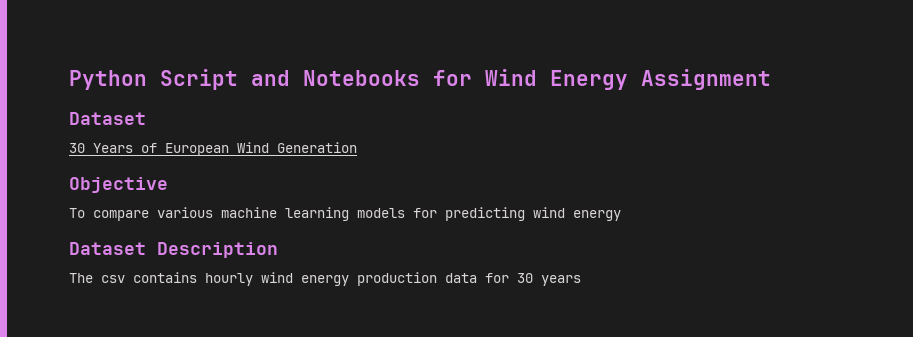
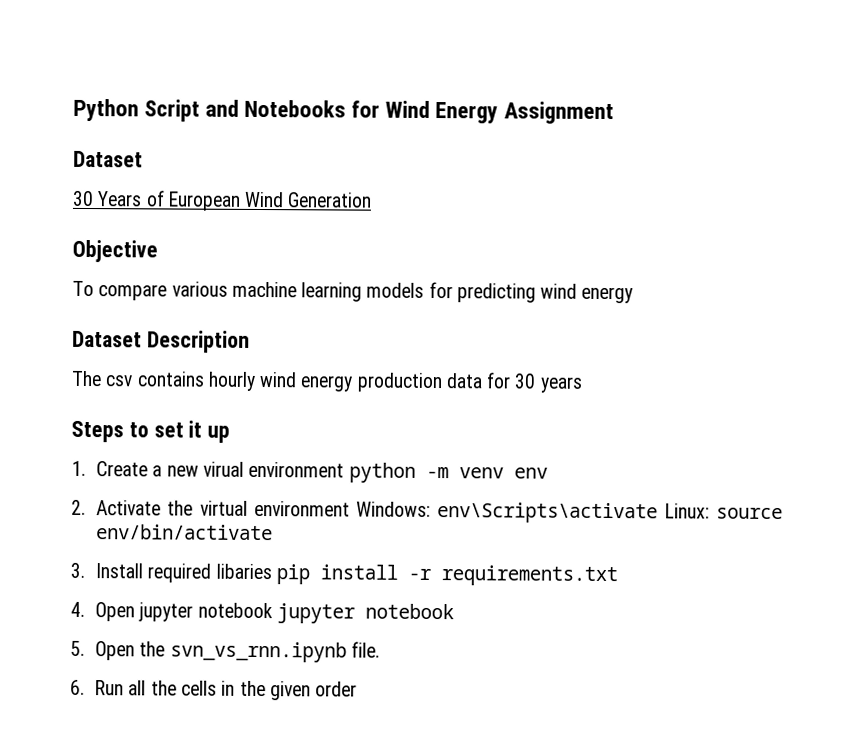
+ Steps to set it up
+ 1. Create a new virual environment python -m venv env
+ 2. Activate the virtual environment Windows: env\Scripts\activate Linux: source env/bin/activate
+ 3. Install required libaries pip install -r requirements.txt
+ 4. Open jupyter notebook jupyter notebook
+ 5. Open the svn_vs_rnn.ipynb file.
+ 6. Run all the cells in the given order

